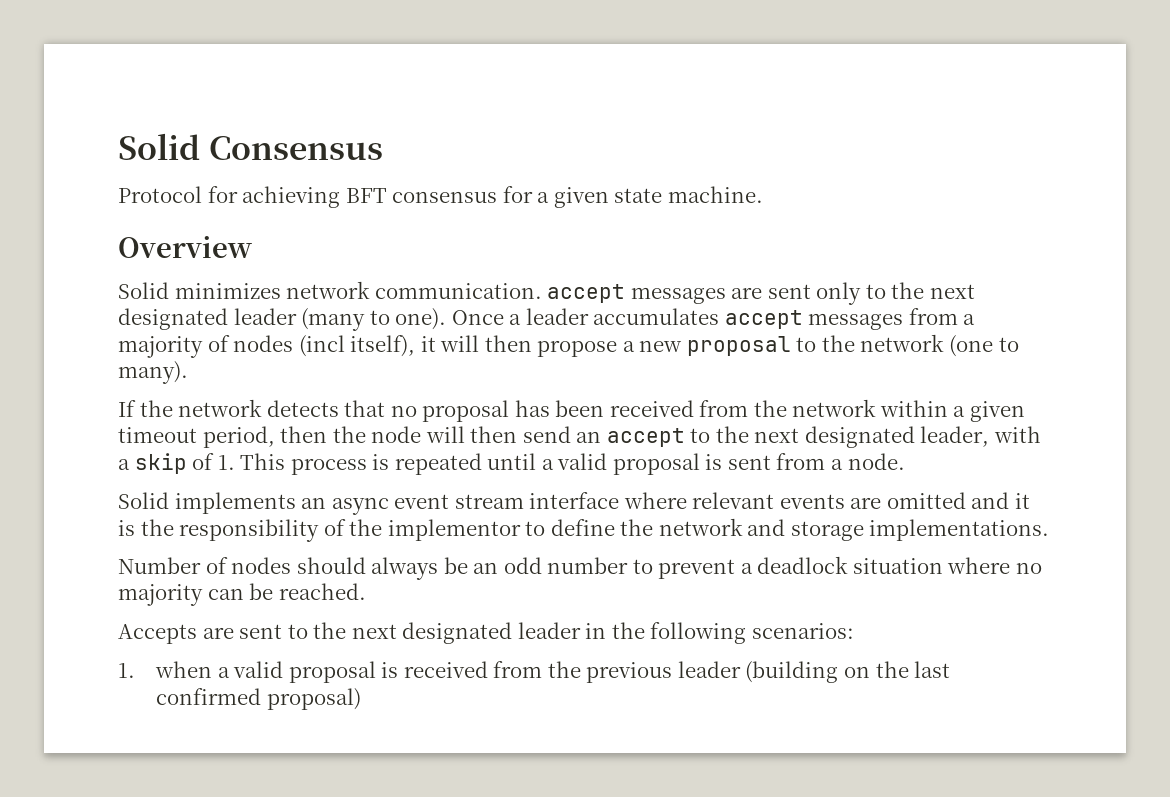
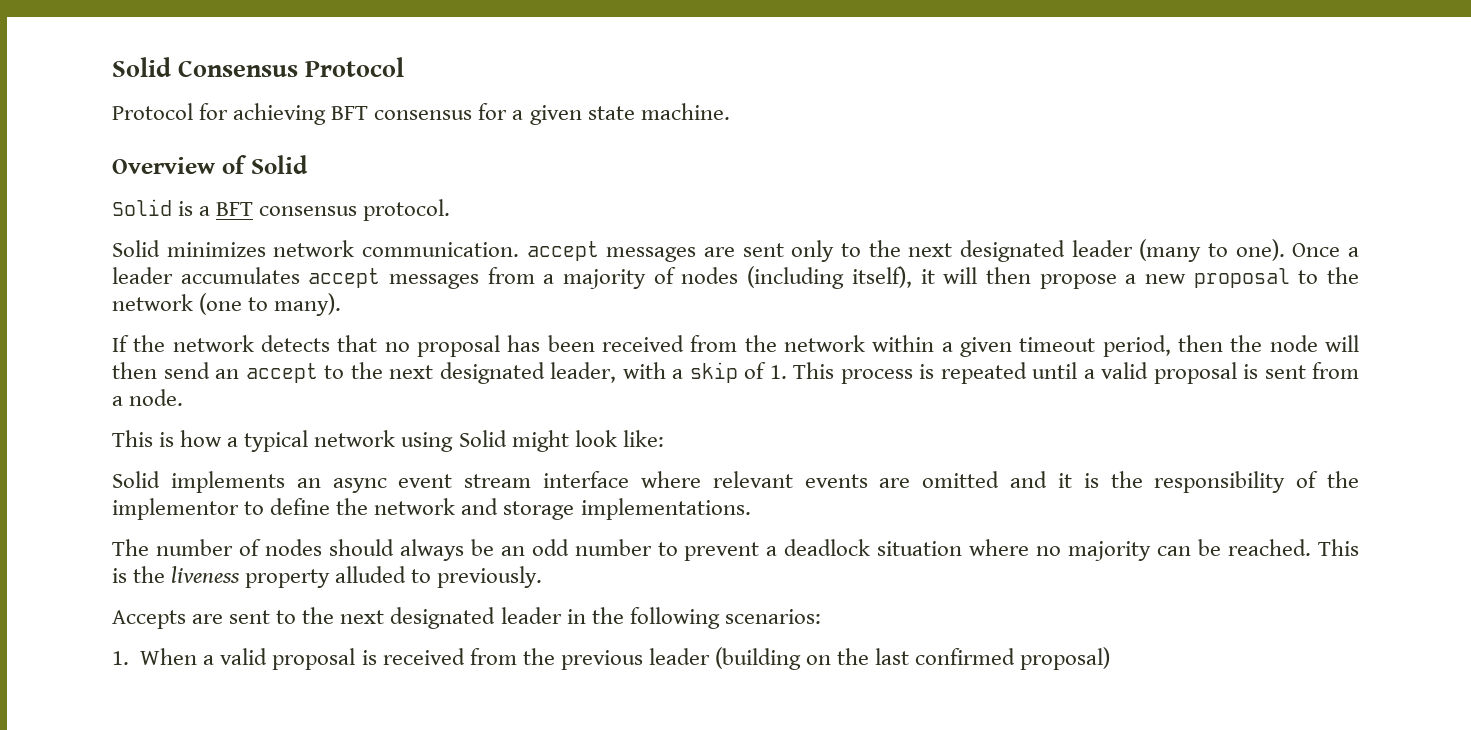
- Solid Consensus
+ Solid Consensus Protocol
- Overview
+ Overview of Solid
+ Solid is a BFT consensus protocol.
- Once a leader accumulates accept messages from a majority of nodes (incl itself), it will then propose a new proposal to the network (one to many).
+ Once a leader accumulates accept messages from a majority of nodes (including itself), it will then propose a new proposal to the network (one to many).
+ This is how a typical network using Solid might look like:
- Number of nodes should always be an odd number to prevent a deadlock situation where no majority can be reached.
+ The number of nodes should always be an odd number to prevent a deadlock situation where no majority can be reached. This is the liveness property alluded to previously.
- 1. when a valid proposal is received from the previous leader (building on the last confirmed proposal)
+ 1. When a valid proposal is received from the previous leader (building on the last confirmed proposal)

